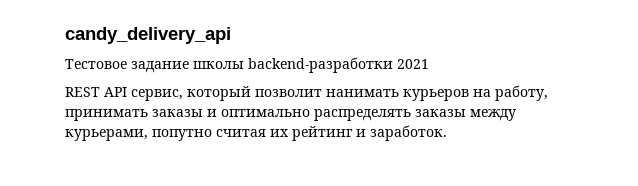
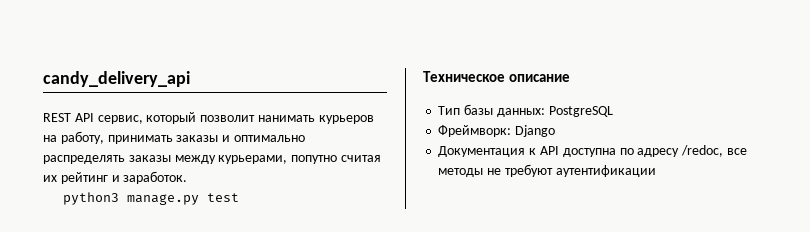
- Тестовое задание школы backend-разработки 2021
+ python3 manage.py test
+ Техническое описание
+ Тип базы данных: PostgreSQL
+ Фреймворк: Django
+ Документация к API доступна по адресу /redoc, все методы не требуют аутентификации

